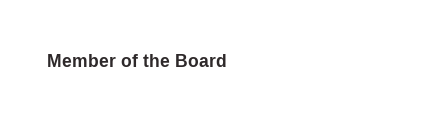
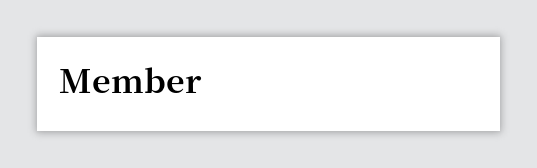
- Member of the Board
+ Member

